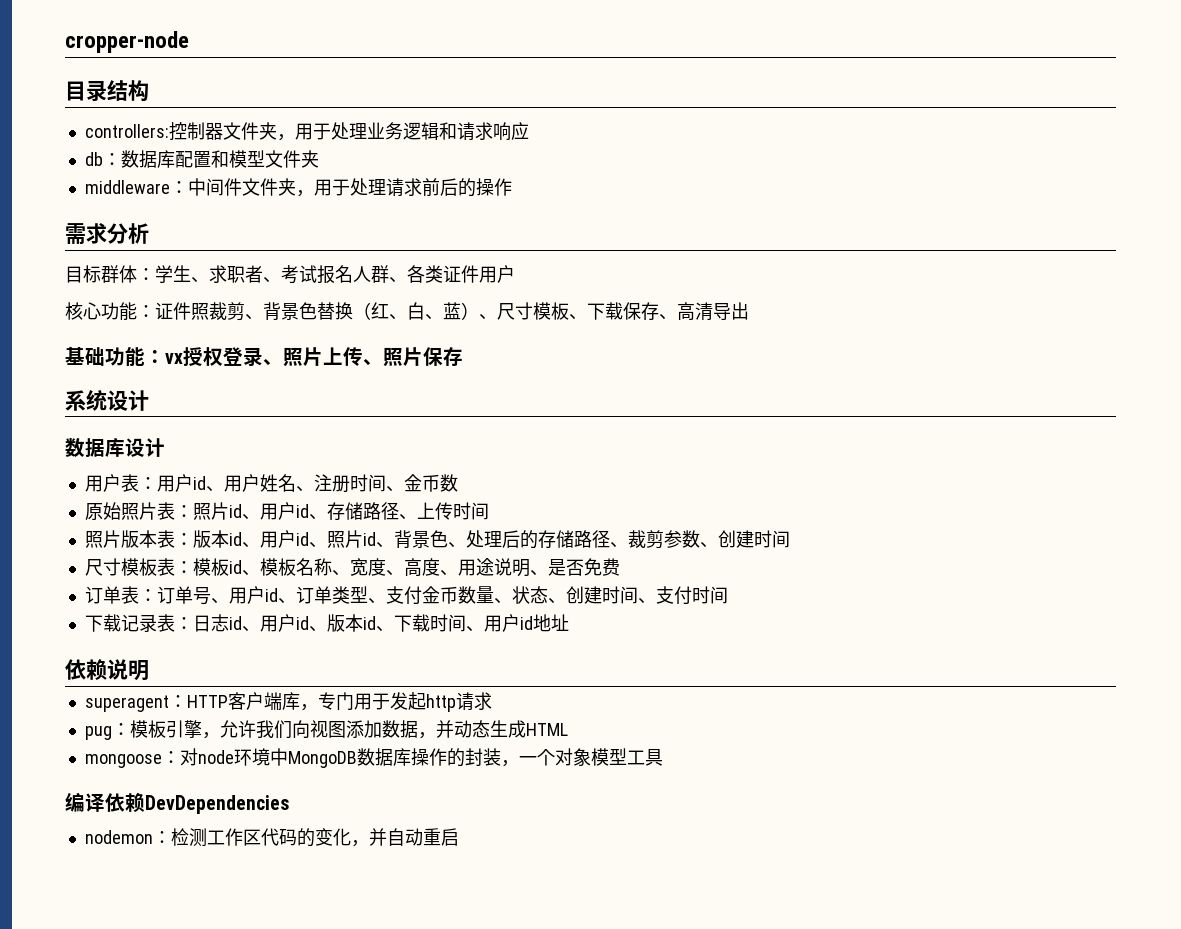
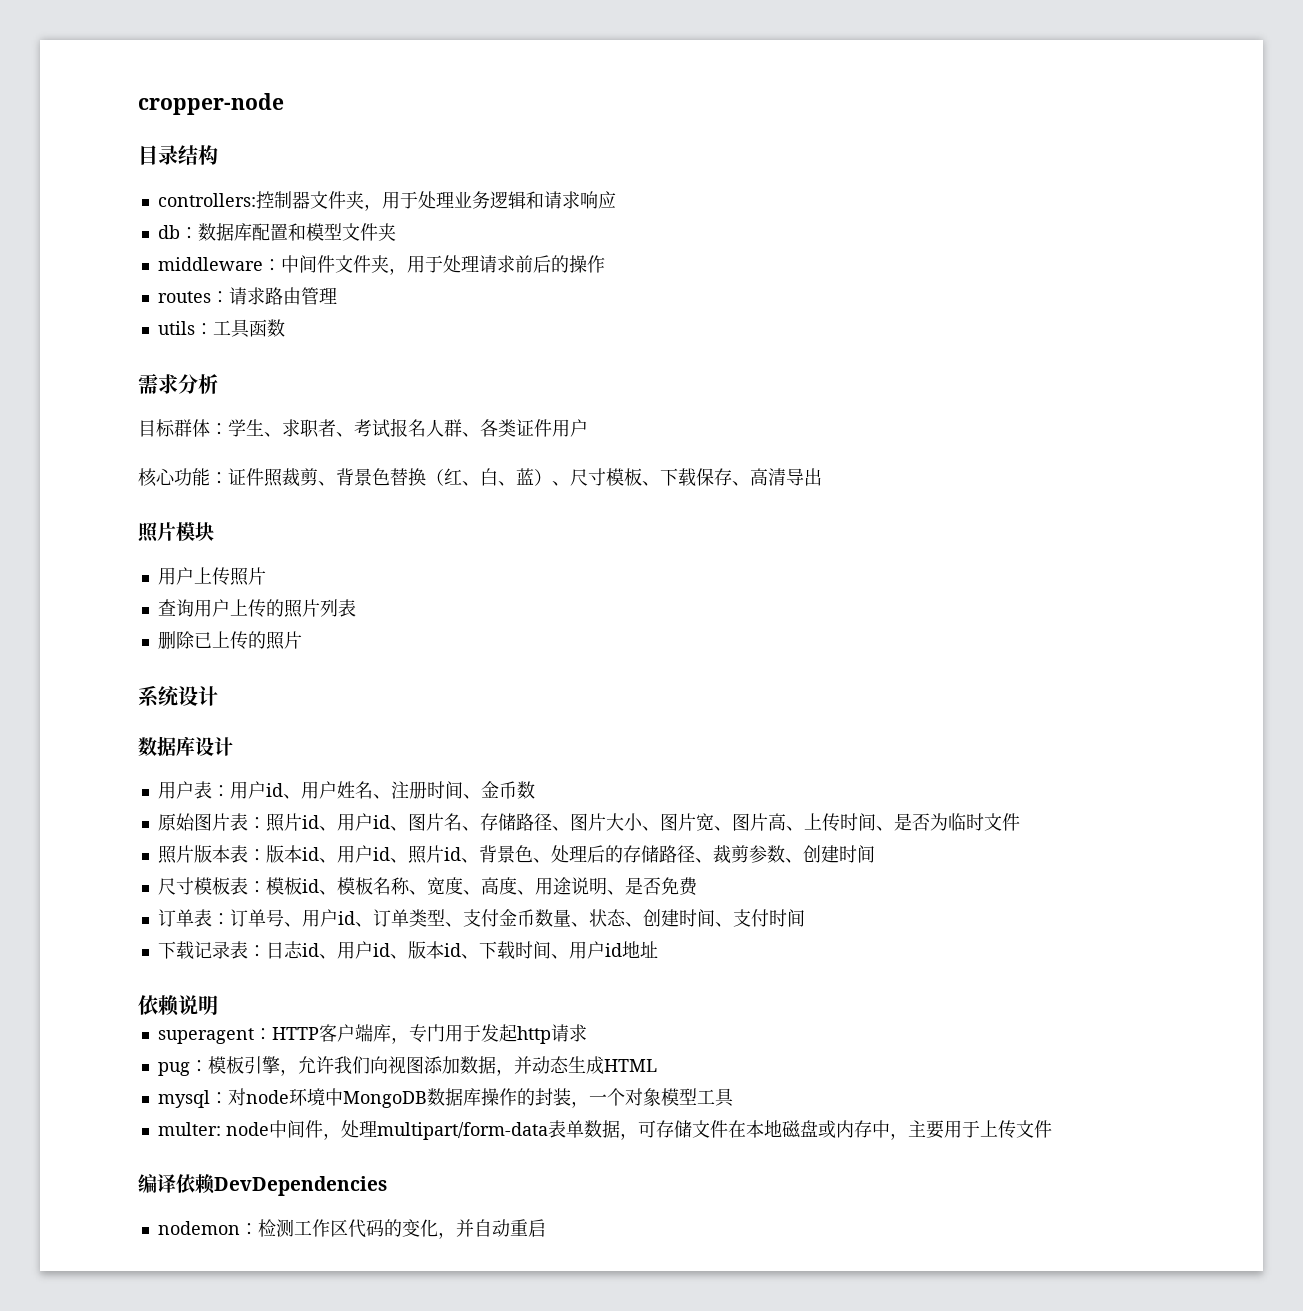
+ routes：请求路由管理
+ utils：工具函数
- 基础功能：vx授权登录、照片上传、照片保存
+ 照片模块
+ 用户上传照片
+ 查询用户上传的照片列表
+ 删除已上传的照片
- 原始照片表：照片id、用户id、存储路径、上传时间
+ 原始图片表：照片id、用户id、图片名、存储路径、图片大小、图片宽、图片高、上传时间、是否为临时文件
- mongoose：对node环境中MongoDB数据库操作的封装，一个对象模型工具
+ mysql：对node环境中MongoDB数据库操作的封装，一个对象模型工具
+ multer: node中间件，处理multipart/form-data表单数据，可存储文件在本地磁盘或内存中，主要用于上传文件

